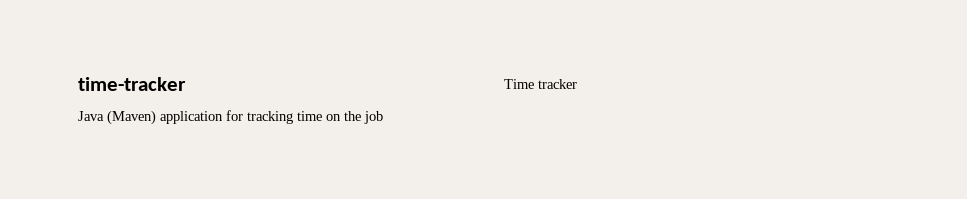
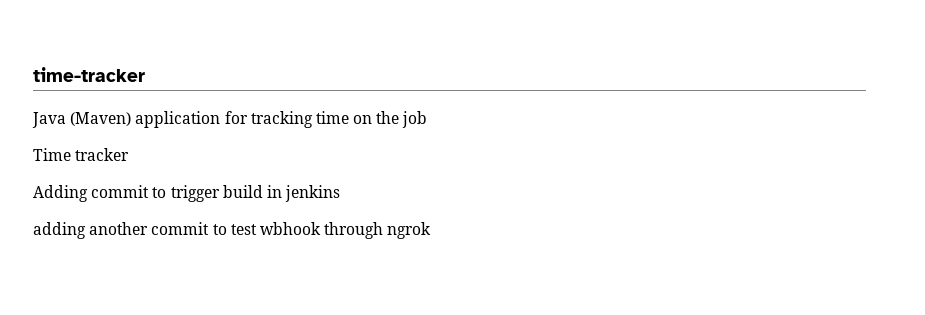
+ Adding commit to trigger build in jenkins
+ adding another commit to test wbhook through ngrok

